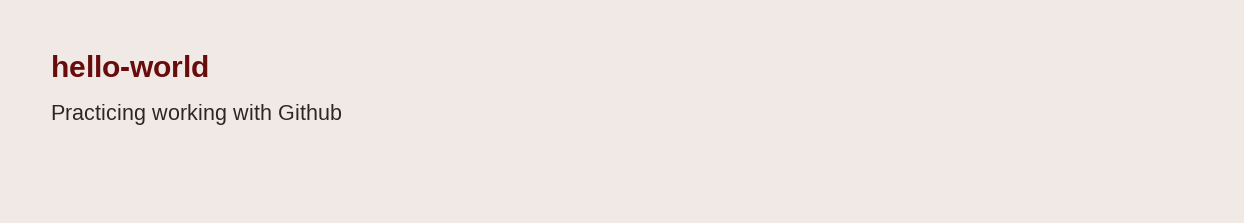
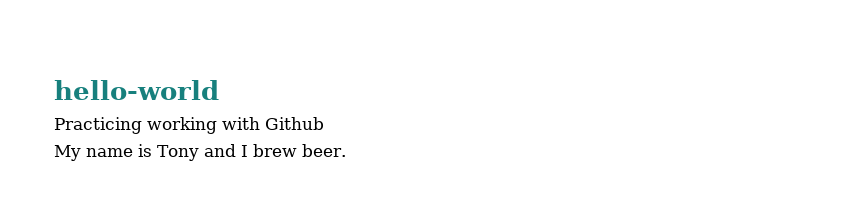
+ My name is Tony and I brew beer.

